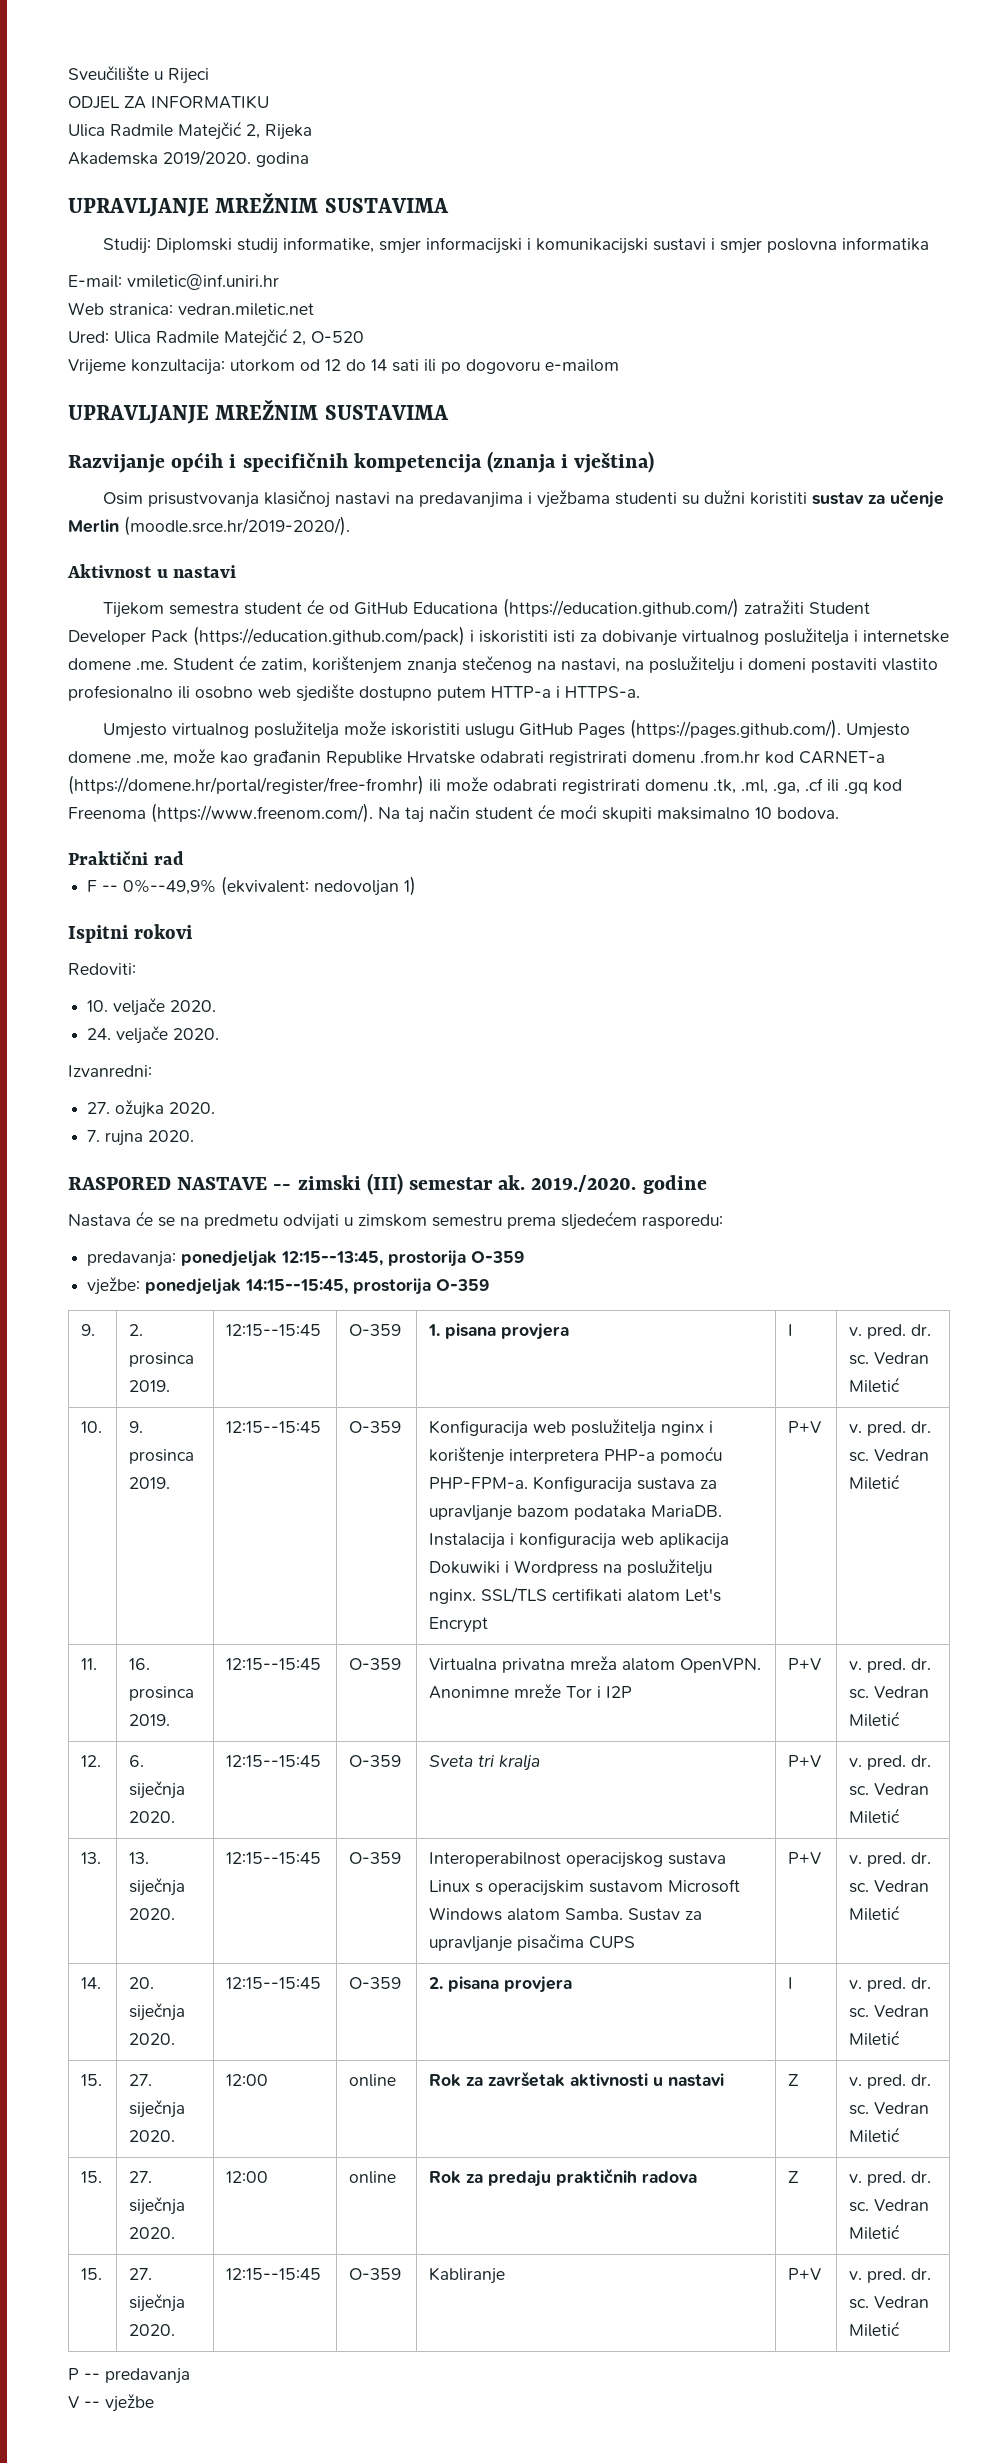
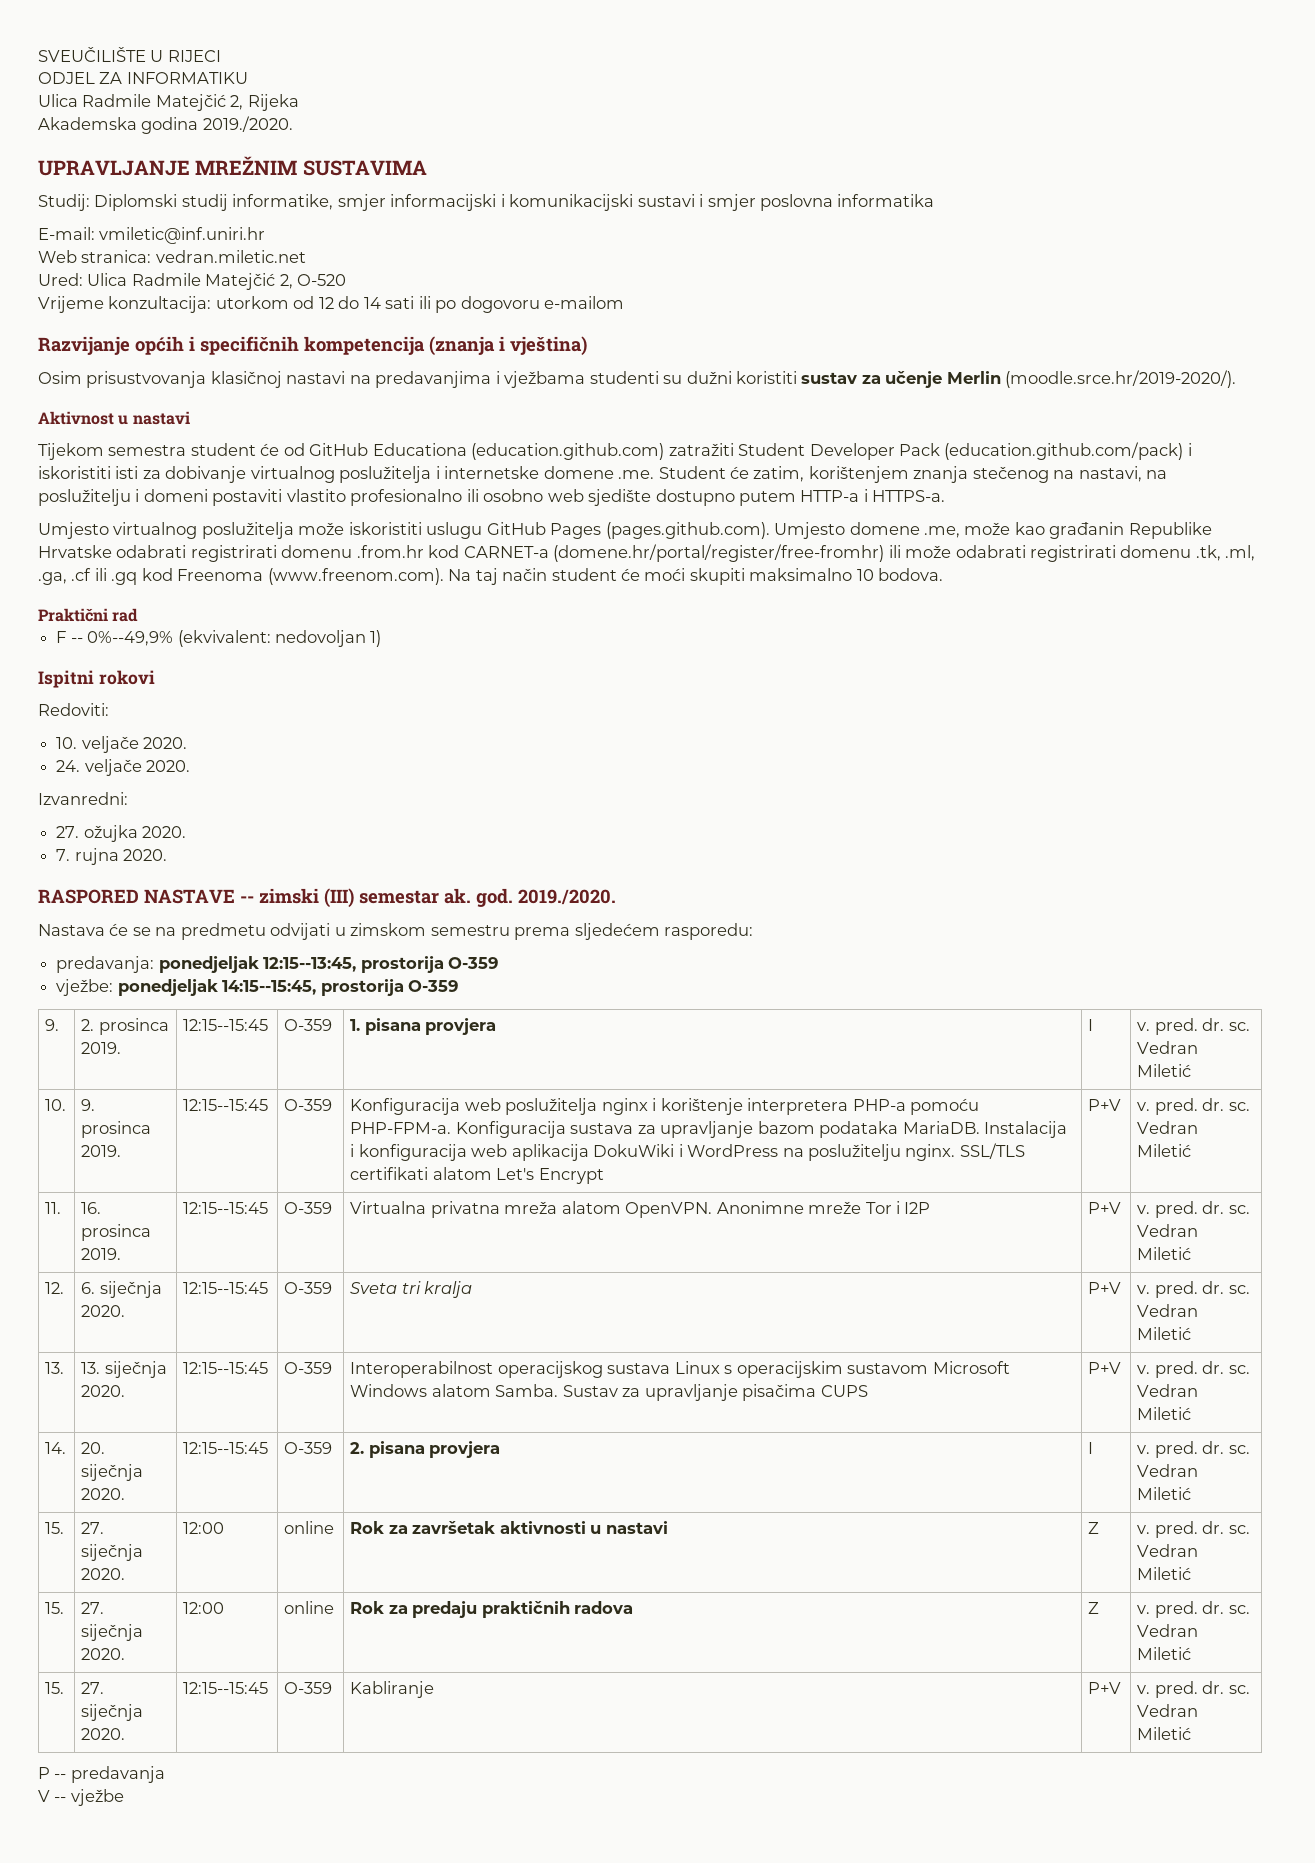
- Sveučilište u Rijeci
+ SVEUČILIŠTE U RIJECI
- Akademska 2019/2020. godina
+ Akademska godina 2019./2020.
  Vrijeme konzultacija: utorkom od 12 do 14 sati ili po dogovoru e-mailom
- UPRAVLJANJE MREŽNIM SUSTAVIMA
- Tijekom semestra student će od GitHub Educationa (https://education.github.com/) zatražiti Student Developer Pack (https://education.github.com/pack) i iskoristiti isti za dobivanje virtualnog poslužitelja i internetske domene .me. Student će zatim, korištenjem znanja stečenog na nastavi, na poslužitelju i domeni postaviti vlastito profesionalno ili osobno web sjedište dostupno putem HTTP-a i HTTPS-a.
+ Tijekom semestra student će od GitHub Educationa (education.github.com) zatražiti Student Developer Pack (education.github.com/pack) i iskoristiti isti za dobivanje virtualnog poslužitelja i internetske domene .me. Student će zatim, korištenjem znanja stečenog na nastavi, na poslužitelju i domeni postaviti vlastito profesionalno ili osobno web sjedište dostupno putem HTTP-a i HTTPS-a.
- Umjesto virtualnog poslužitelja može iskoristiti uslugu GitHub Pages (https://pages.github.com/). Umjesto domene .me, može kao građanin Republike Hrvatske odabrati registrirati domenu .from.hr kod CARNET-a (https://domene.hr/portal/register/free-fromhr) ili može odabrati registrirati domenu .tk, .ml, .ga, .cf ili .gq kod Freenoma (https://www.freenom.com/). Na taj način student će moći skupiti maksimalno 10 bodova.
+ Umjesto virtualnog poslužitelja može iskoristiti uslugu GitHub Pages (pages.github.com). Umjesto domene .me, može kao građanin Republike Hrvatske odabrati registrirati domenu .from.hr kod CARNET-a (domene.hr/portal/register/free-fromhr) ili može odabrati registrirati domenu .tk, .ml, .ga, .cf ili .gq kod Freenoma (www.freenom.com). Na taj način student će moći skupiti maksimalno 10 bodova.
- RASPORED NASTAVE -- zimski (III) semestar ak. 2019./2020. godine
+ RASPORED NASTAVE -- zimski (III) semestar ak. god. 2019./2020.
- Instalacija i konfiguracija web aplikacija Dokuwiki i Wordpress na poslužitelju nginx.
+ Instalacija i konfiguracija web aplikacija DokuWiki i WordPress na poslužitelju nginx.

